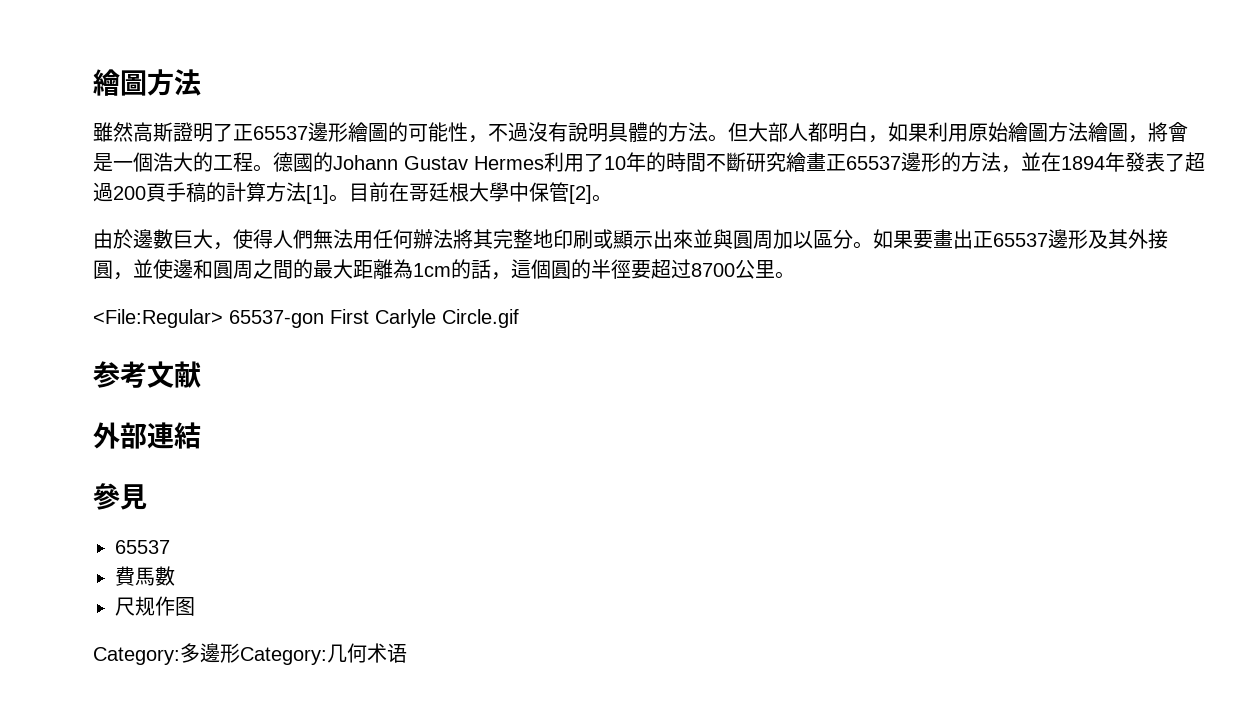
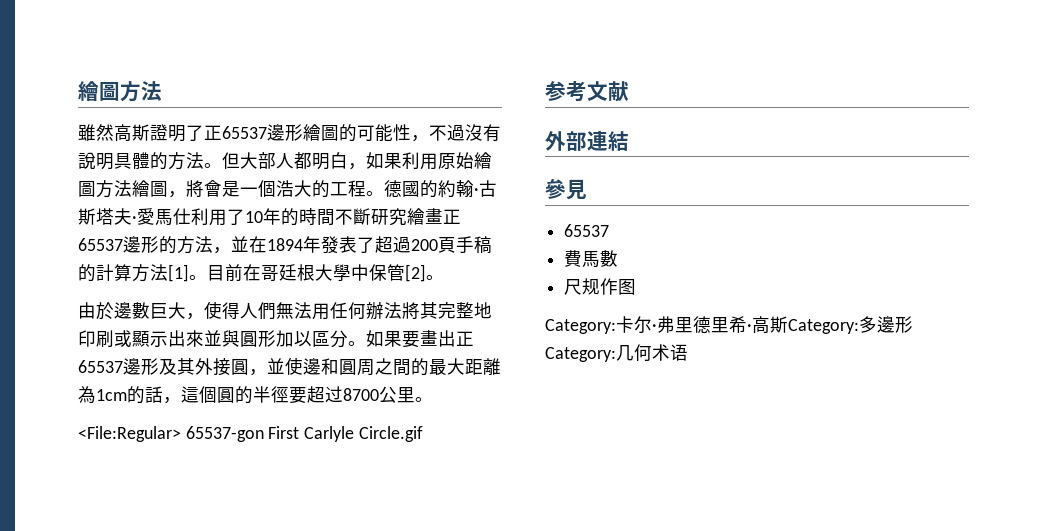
- 德國的Johann Gustav Hermes利用了10年的時間不斷研究繪畫正65537邊形的方法，並在1894年發表了超過200頁手稿的計算方法[1]。
+ 德國的約翰·古斯塔夫·愛馬仕利用了10年的時間不斷研究繪畫正65537邊形的方法，並在1894年發表了超過200頁手稿的計算方法[1]。
- 由於邊數巨大，使得人們無法用任何辦法將其完整地印刷或顯示出來並與圓周加以區分。
+ 由於邊數巨大，使得人們無法用任何辦法將其完整地印刷或顯示出來並與圓形加以區分。
- Category:多邊形Category:几何术语
+ Category:卡尔·弗里德里希·高斯Category:多邊形Category:几何术语

